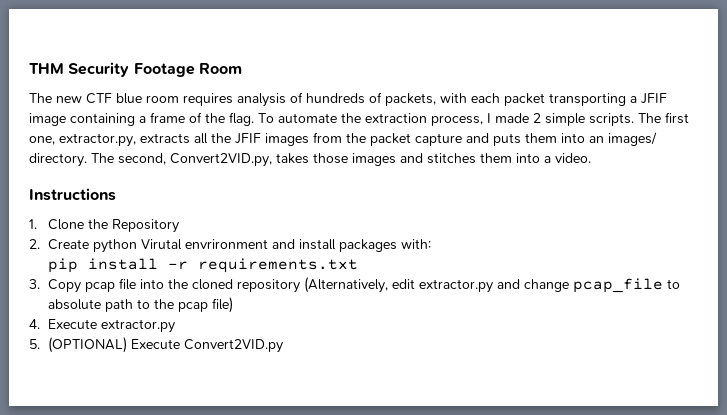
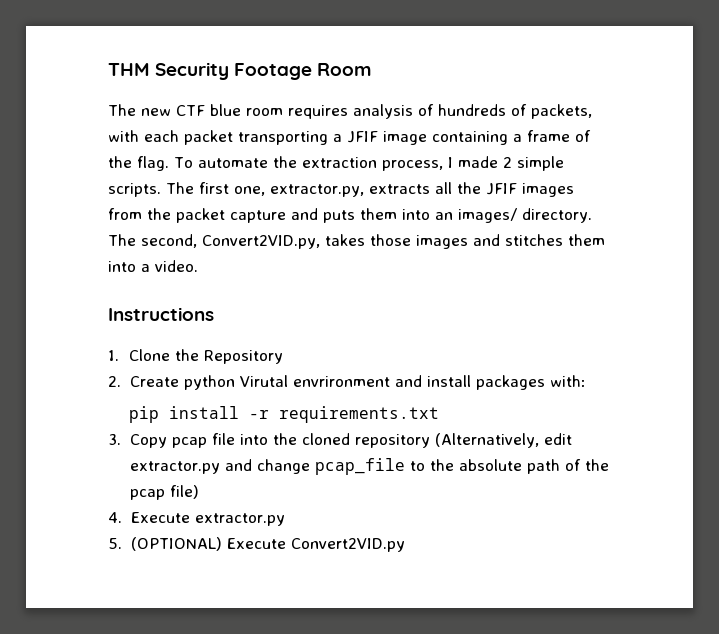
- 3. Copy pcap file into the cloned repository (Alternatively, edit extractor.py and change pcap_file to absolute path to the pcap file)
+ 3. Copy pcap file into the cloned repository (Alternatively, edit extractor.py and change pcap_file to the absolute path of the pcap file)

